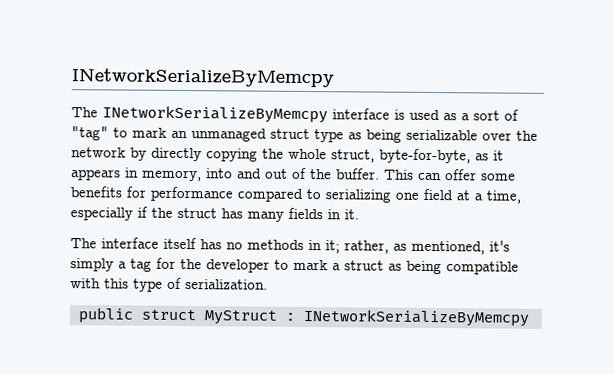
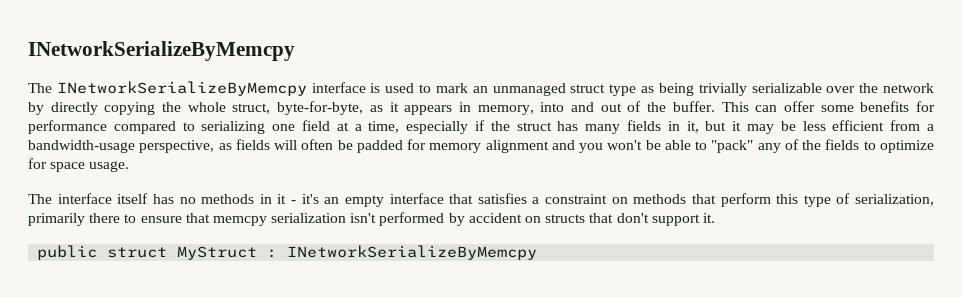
- The INetworkSerializeByMemcpy interface is used as a sort of "tag" to mark an unmanaged struct type as being serializable over the network by directly copying the whole struct, byte-for-byte, as it appears in memory, into and out of the buffer.
+ The INetworkSerializeByMemcpy interface is used to mark an unmanaged struct type as being trivially serializable over the network by directly copying the whole struct, byte-for-byte, as it appears in memory, into and out of the buffer.
- This can offer some benefits for performance compared to serializing one field at a time, especially if the struct has many fields in it.
+ This can offer some benefits for performance compared to serializing one field at a time, especially if the struct has many fields in it, but it may be less efficient from a bandwidth-usage perspective, as fields will often be padded for memory alignment and you won't be able to "pack" any of the fields to optimize for space usage.
- The interface itself has no methods in it; rather, as mentioned, it's simply a tag for the developer to mark a struct as being compatible with this type of serialization.
+ The interface itself has no methods in it - it's an empty interface that satisfies a constraint on methods that perform this type of serialization, primarily there to ensure that memcpy serialization isn't performed by accident on structs that don't support it.

